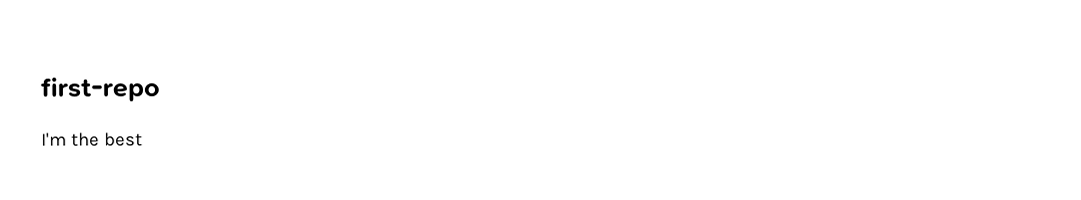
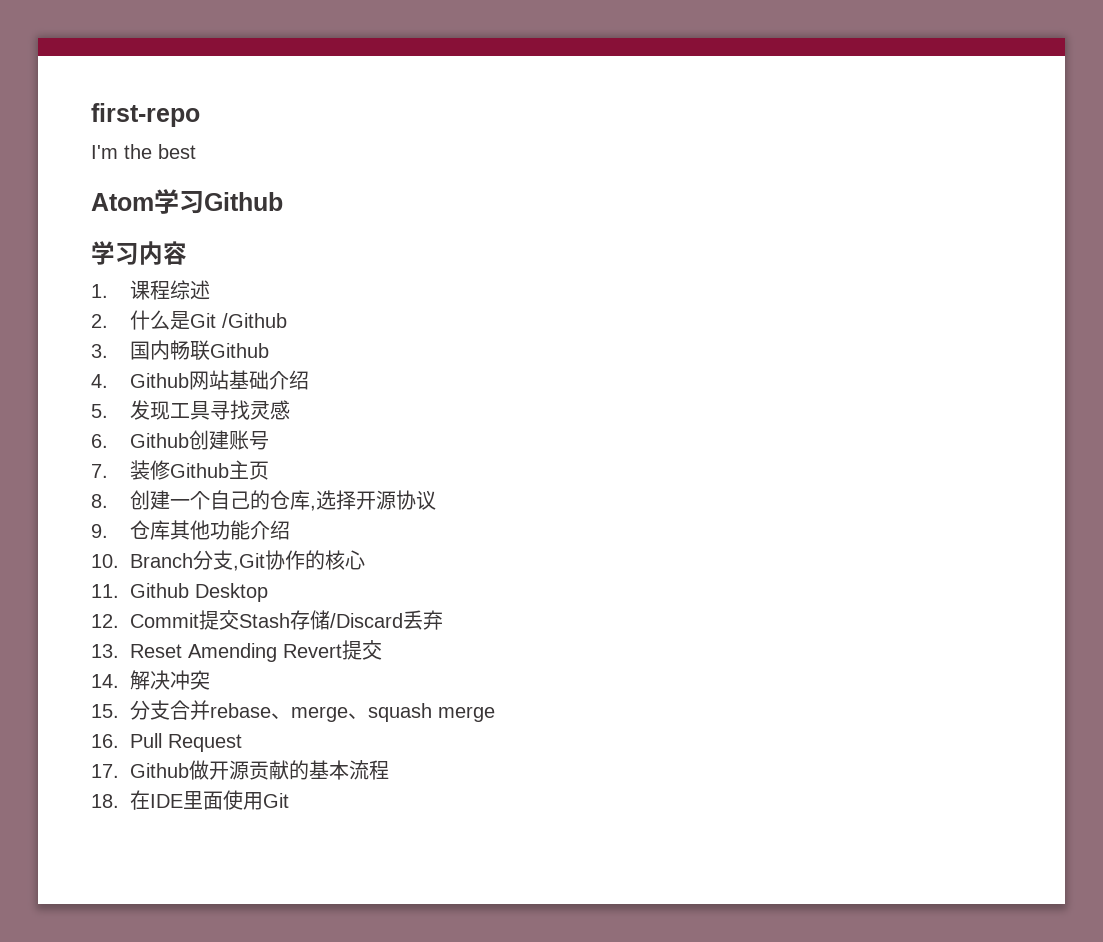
+ Atom学习Github
+ 学习内容
+ 1.课程综述
+ 2.什么是Git /Github
+ 3.国内畅联Github
+ 4. Github网站基础介绍
+ 5.发现工具寻找灵感
+ 6. Github创建账号
+ 7.装修Github主页
+ 8.创建一个自己的仓库,选择开源协议
+ 9.仓库其他功能介绍
+ 10. Branch分支,Git协作的核心
+ 11. Github Desktop
+ 12. Commit提交Stash存储/Discard丢弃
+ 13. Reset Amending Revert提交
+ 14.解决冲突
+ 15.分支合并rebase、merge、squash merge
+ 16. Pull Request
+ 17. Github做开源贡献的基本流程
+ 18.在IDE里面使用Git

